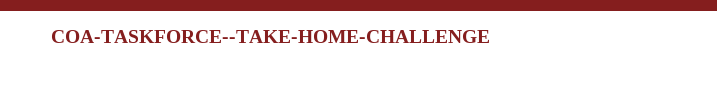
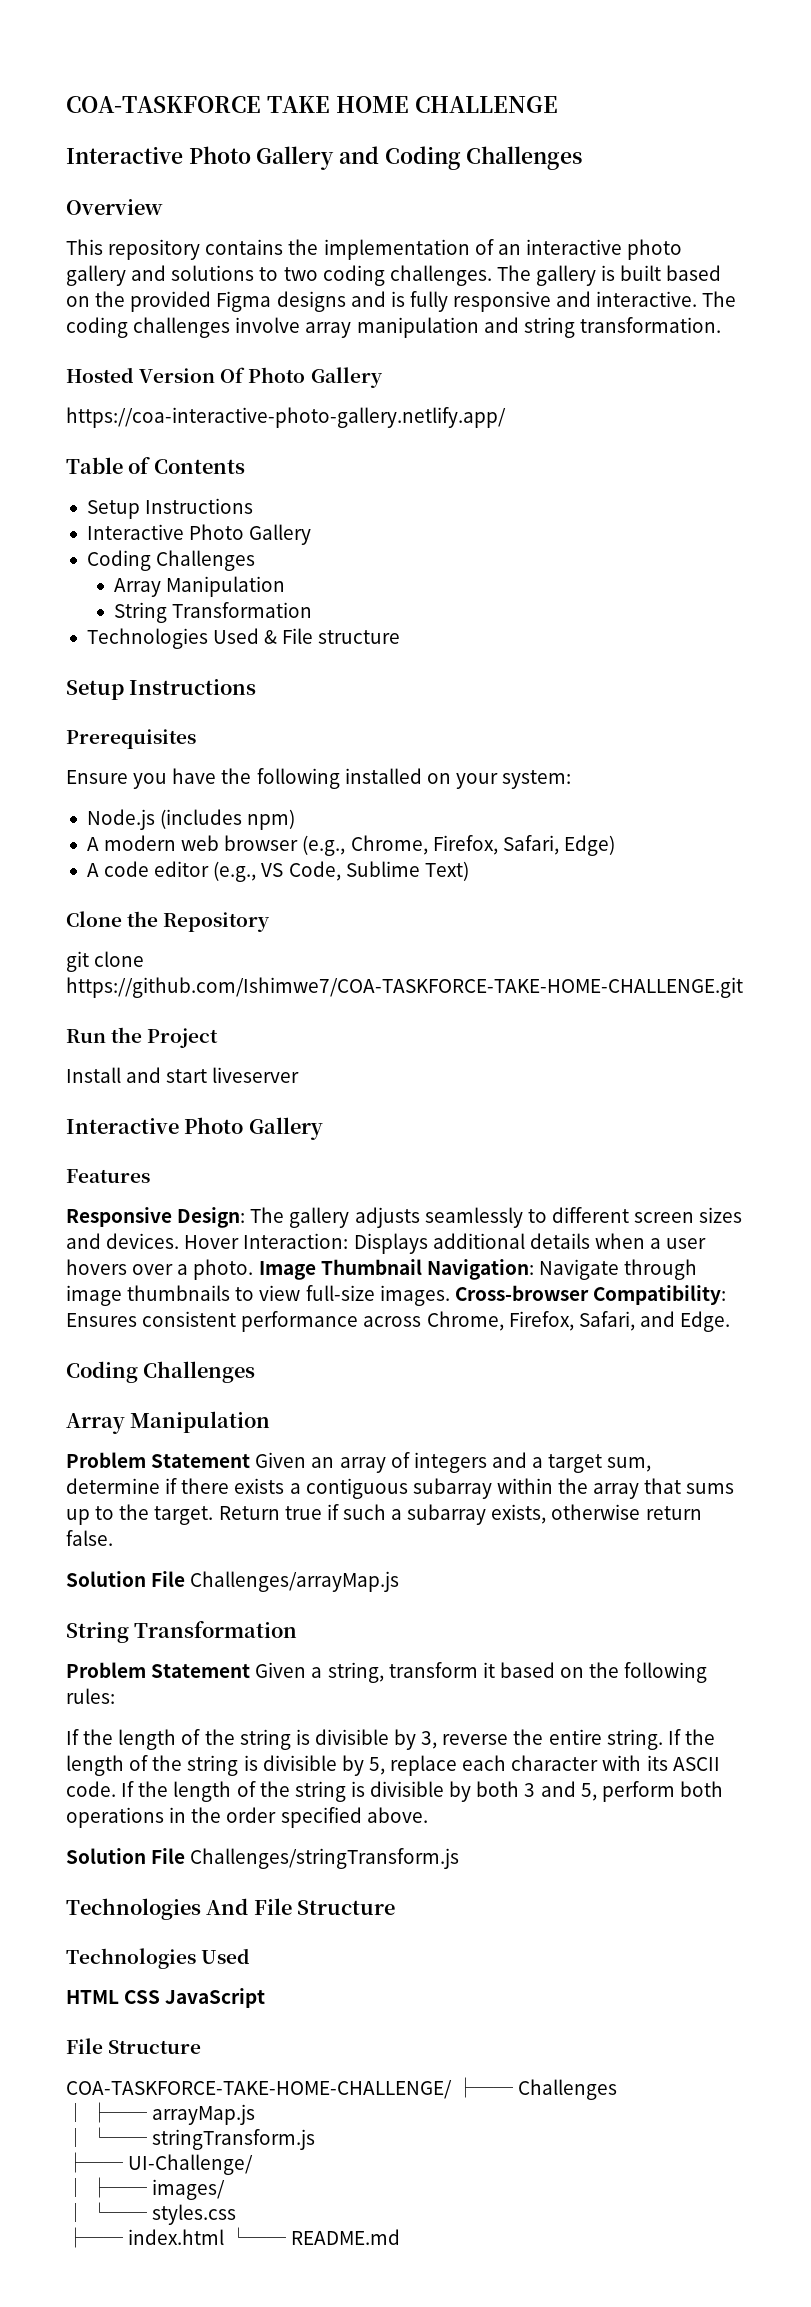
- COA-TASKFORCE--TAKE-HOME-CHALLENGE
+ COA-TASKFORCE TAKE HOME CHALLENGE
+ Interactive Photo Gallery and Coding Challenges
+ Overview
+ This repository contains the implementation of an interactive photo gallery and solutions to two coding challenges. The gallery is built based on the provided Figma designs and is fully responsive and interactive. The coding challenges involve array manipulation and string transformation.
+ Hosted Version Of Photo Gallery
+ https://coa-interactive-photo-gallery.netlify.app/
+ Table of Contents
+ Setup Instructions
+ Interactive Photo Gallery
+ Coding Challenges
+ Array Manipulation
+ String Transformation
+ Technologies Used & File structure
+ Setup Instructions
+ Prerequisites
+ Ensure you have the following installed on your system:
+ Node.js (includes npm)
+ A modern web browser (e.g., Chrome, Firefox, Safari, Edge)
+ A code editor (e.g., VS Code, Sublime Text)
+ Clone the Repository
+ git clone https://github.com/Ishimwe7/COA-TASKFORCE-TAKE-HOME-CHALLENGE.git
+ Run the Project
+ Install and start liveserver
+ Interactive Photo Gallery
+ Features
+ Responsive Design: The gallery adjusts seamlessly to different screen sizes and devices. Hover Interaction: Displays additional details when a user hovers over a photo. Image Thumbnail Navigation: Navigate through image thumbnails to view full-size images. Cross-browser Compatibility: Ensures consistent performance across Chrome, Firefox, Safari, and Edge.
+ Coding Challenges
+ Array Manipulation
+ Problem Statement Given an array of integers and a target sum, determine if there exists a contiguous subarray within the array that sums up to the target. Return true if such a subarray exists, otherwise return false.
+ Solution File Challenges/arrayMap.js
+ String Transformation
+ Problem Statement Given a string, transform it based on the following rules:
+ If the length of the string is divisible by 3, reverse the entire string. If the length of the string is divisible by 5, replace each character with its ASCII code. If the length of the string is divisible by both 3 and 5, perform both operations in the order specified above.
+ Solution File Challenges/stringTransform.js
+ Technologies And File Structure
+ Technologies Used
+ HTML CSS JavaScript
+ File Structure
+ COA-TASKFORCE-TAKE-HOME-CHALLENGE/ ├── Challenges
+ │ ├── arrayMap.js
+ │ └── stringTransform.js
+ ├── UI-Challenge/
+ │ ├── images/
+ │ └── styles.css
+ ├── index.html └── README.md

